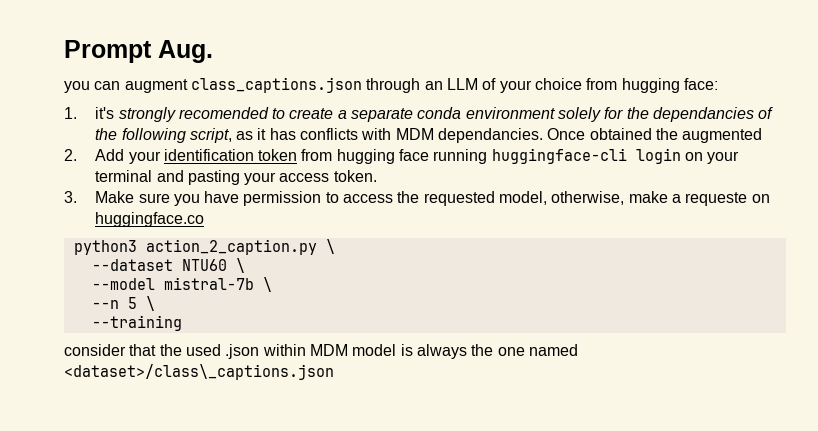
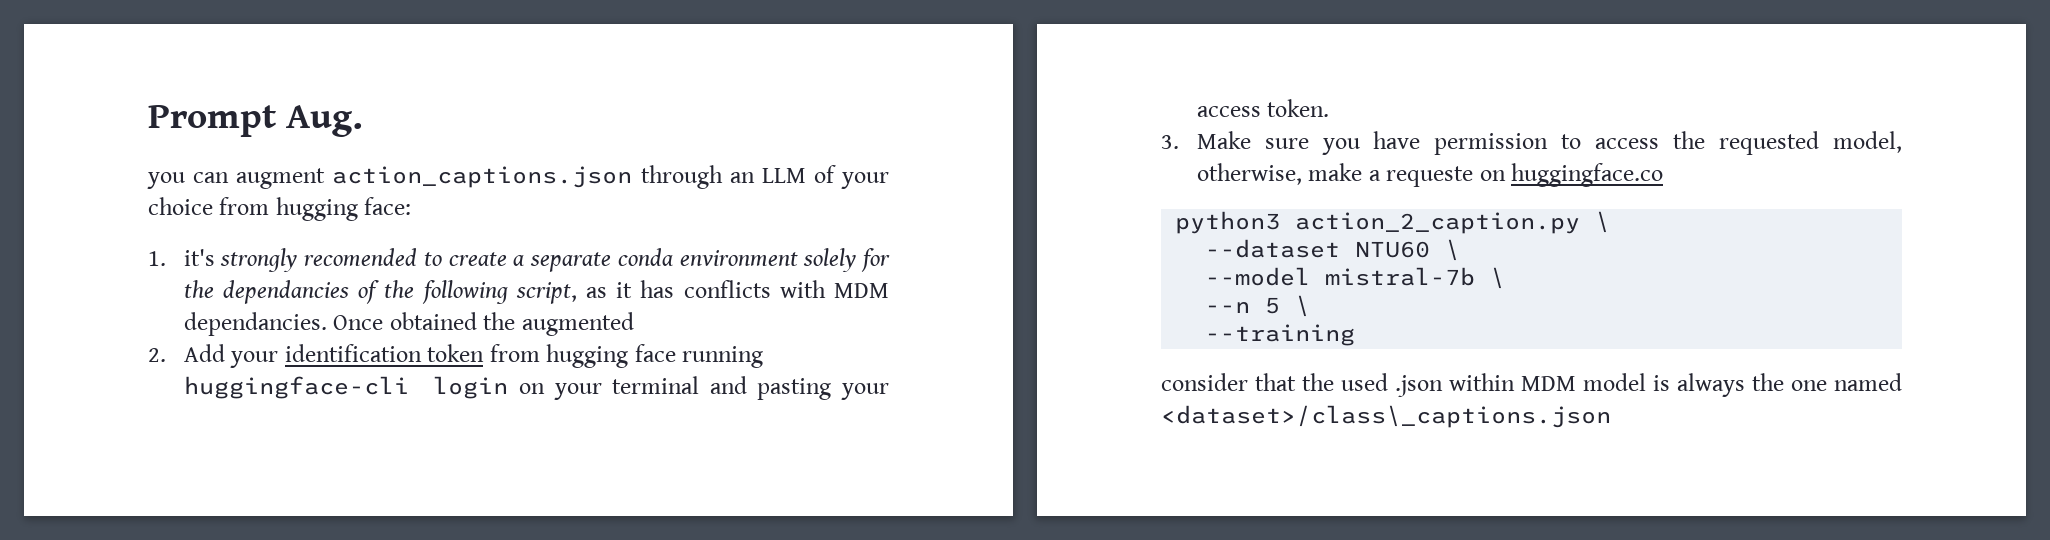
- you can augment class_captions.json through an LLM of your choice from hugging face:
+ you can augment action_captions.json through an LLM of your choice from hugging face:

